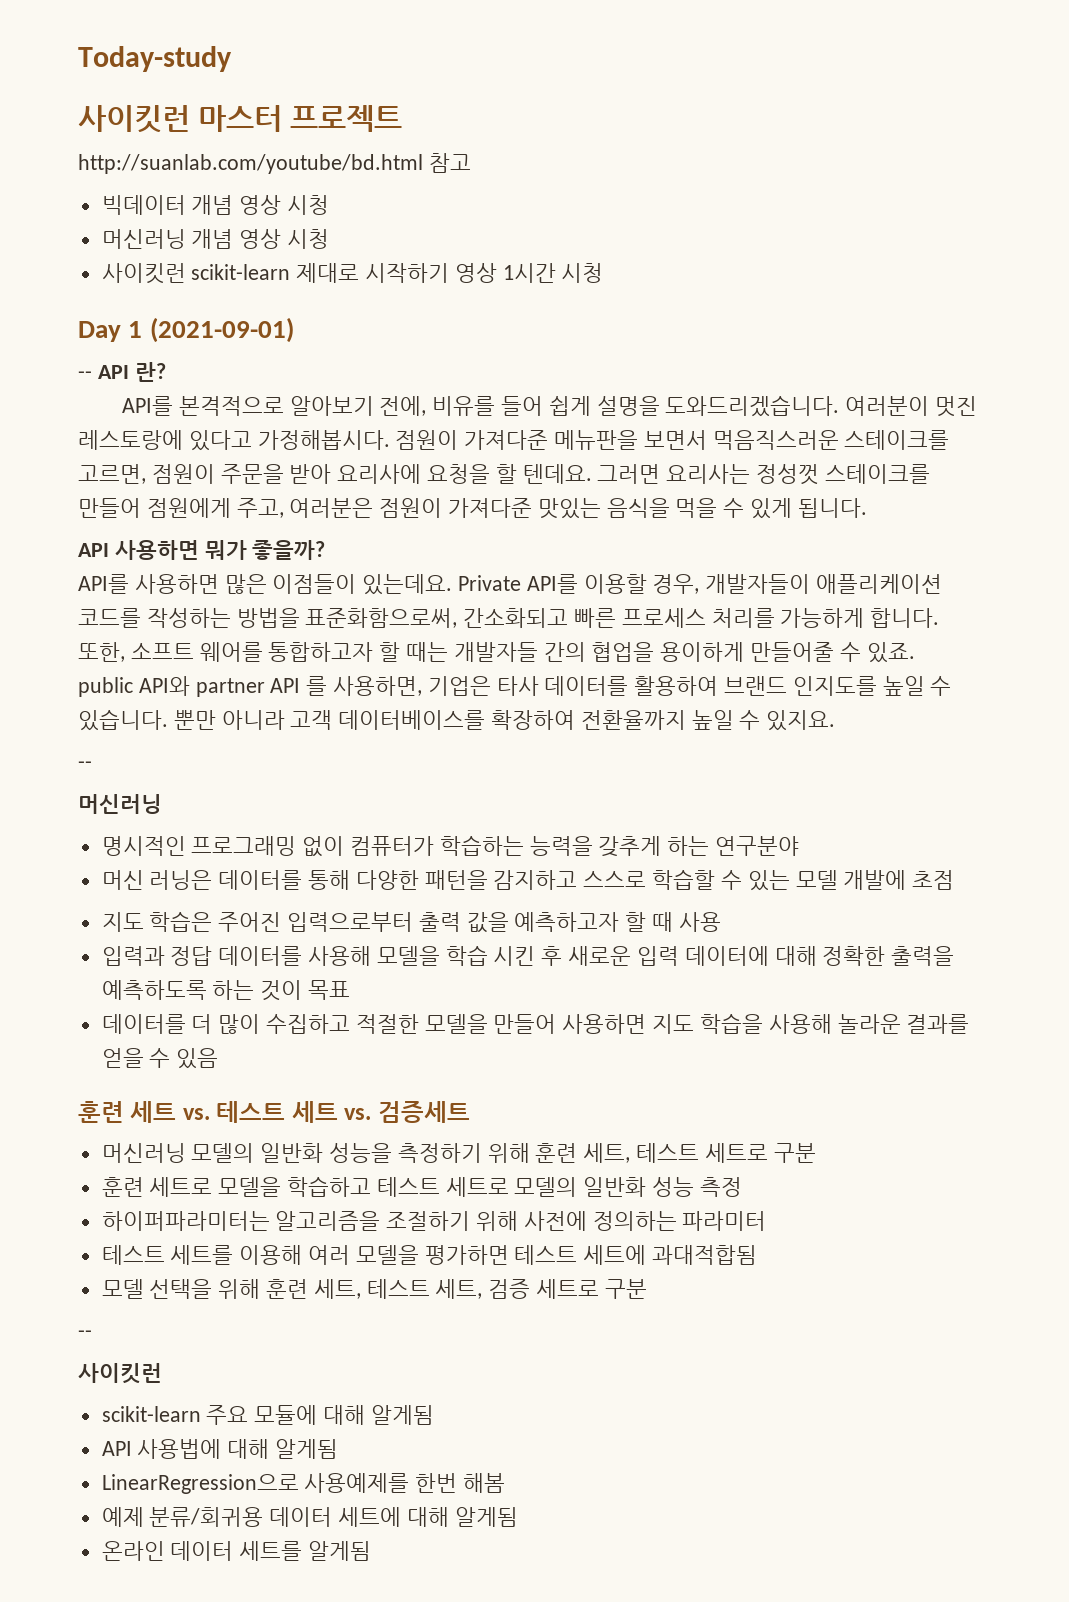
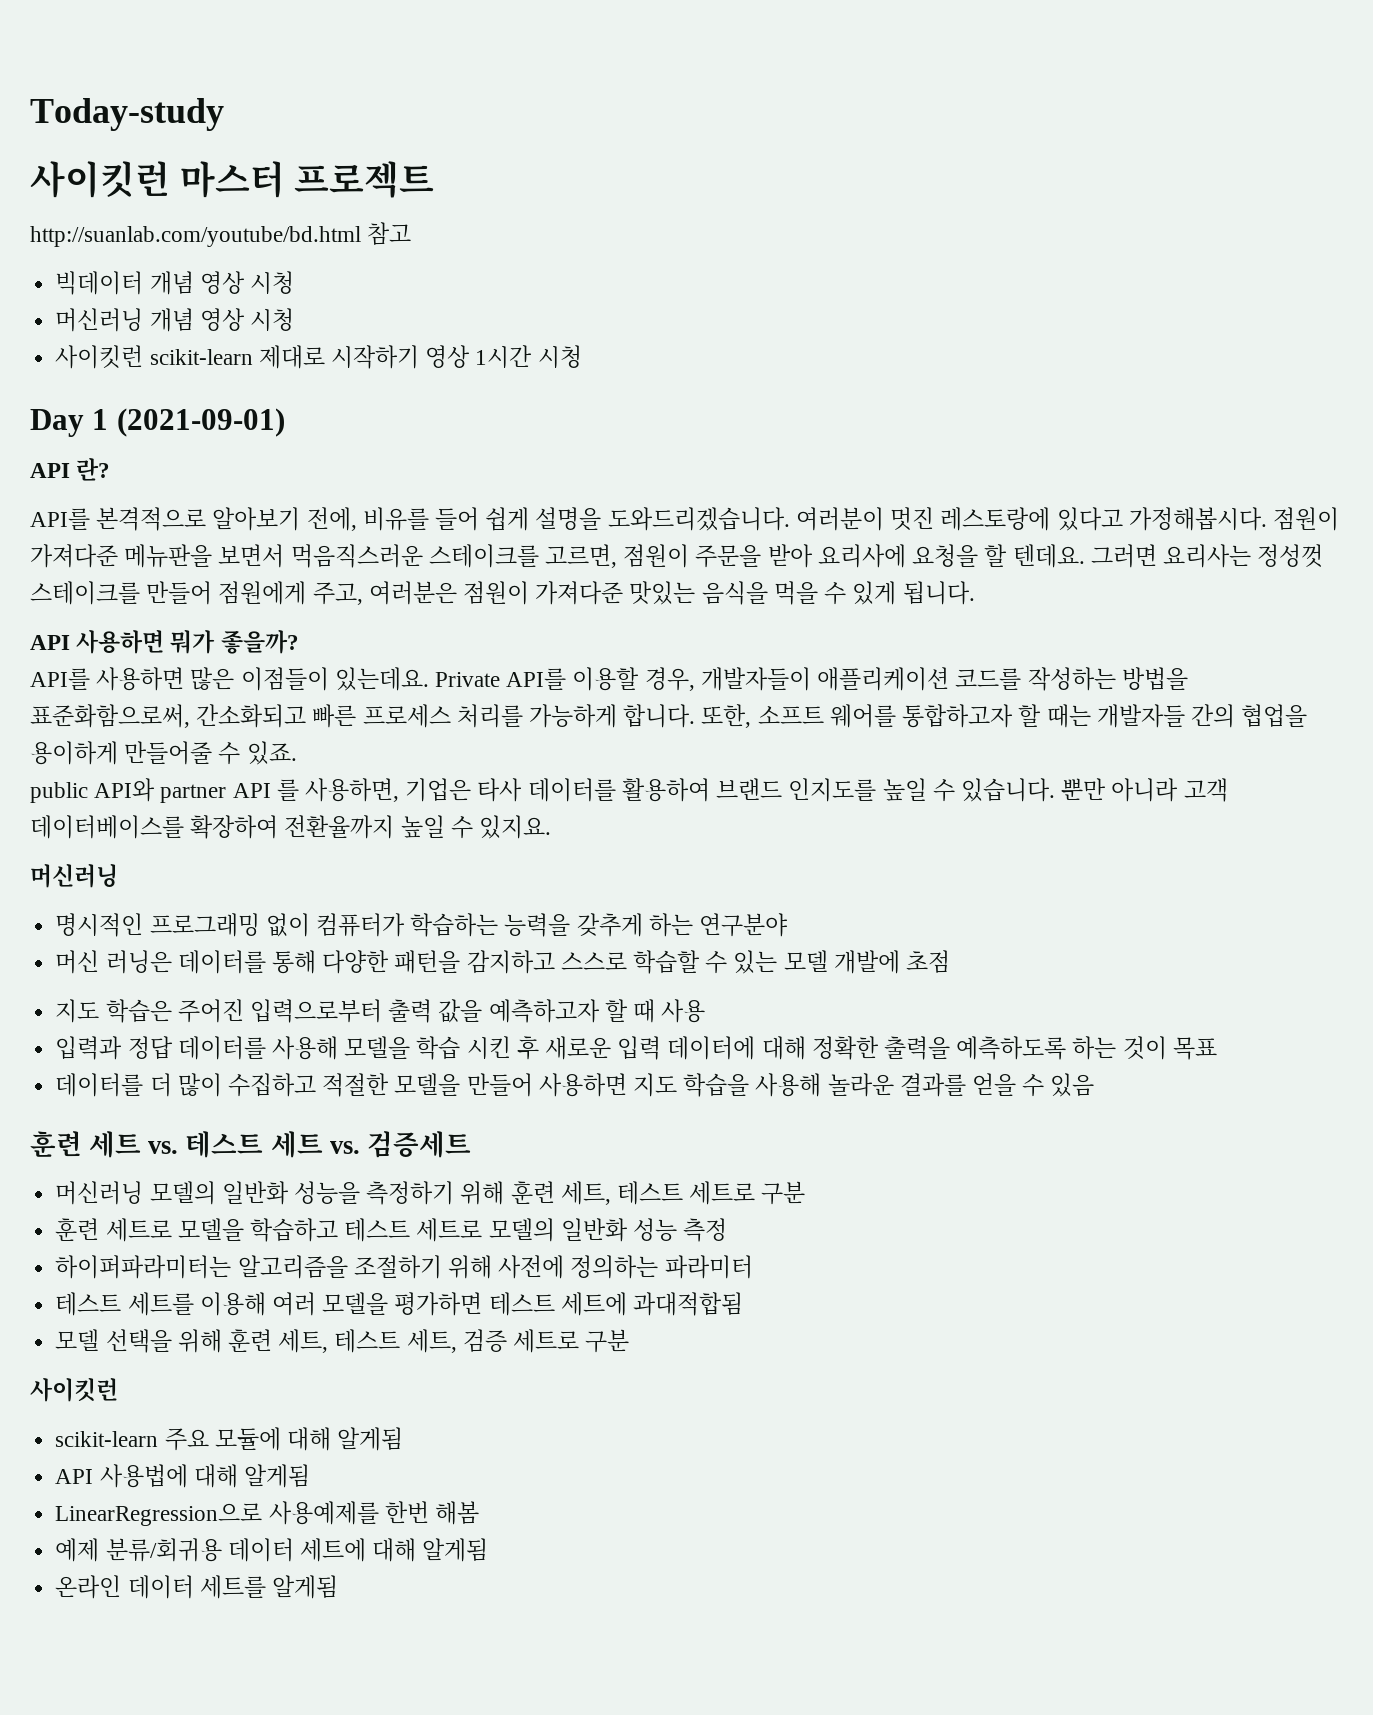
- -- API 란?
+ API 란?
  뿐만 아니라 고객 데이터베이스를 확장하여 전환율까지 높일 수 있지요.
- --
  모델 선택을 위해 훈련 세트, 테스트 세트, 검증 세트로 구분
- --

